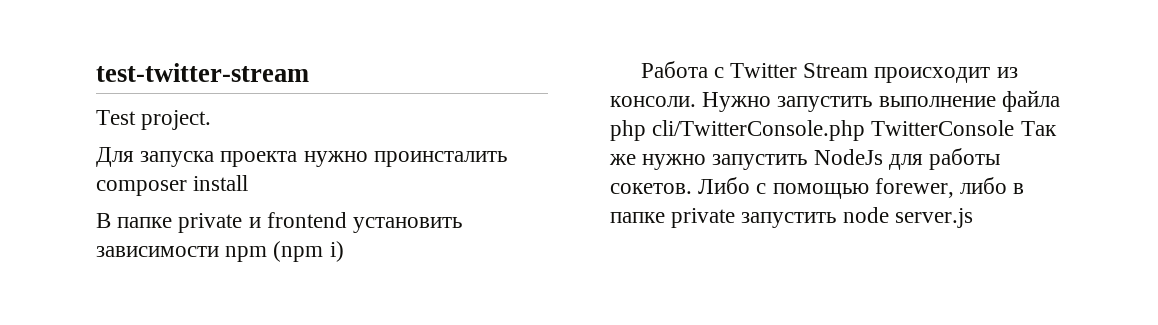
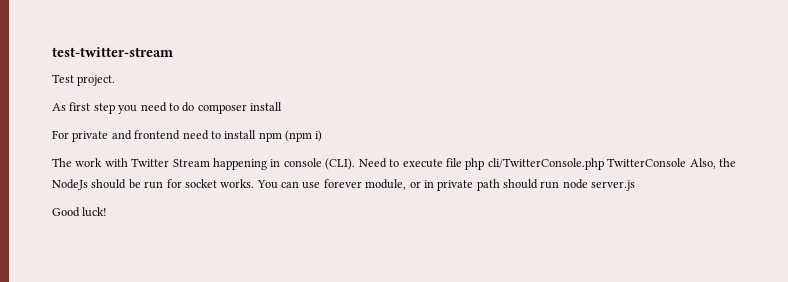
- Для запуска проекта нужно проинсталить composer install
- В папке private и frontend установить зависимости npm (npm i)
- Работа с Twitter Stream происходит из консоли. Нужно запустить выполнение файла php cli/TwitterConsole.php TwitterConsole Так же нужно запустить NodeJs для работы сокетов. Либо с помощью forewer, либо в папке private запустить node server.js
+ As first step you need to do composer install
+ For private and frontend need to install npm (npm i)
+ The work with Twitter Stream happening in console (CLI). Need to execute file php cli/TwitterConsole.php TwitterConsole Also, the NodeJs should be run for socket works. You can use forever module, or in private path should run node server.js
+ Good luck!

